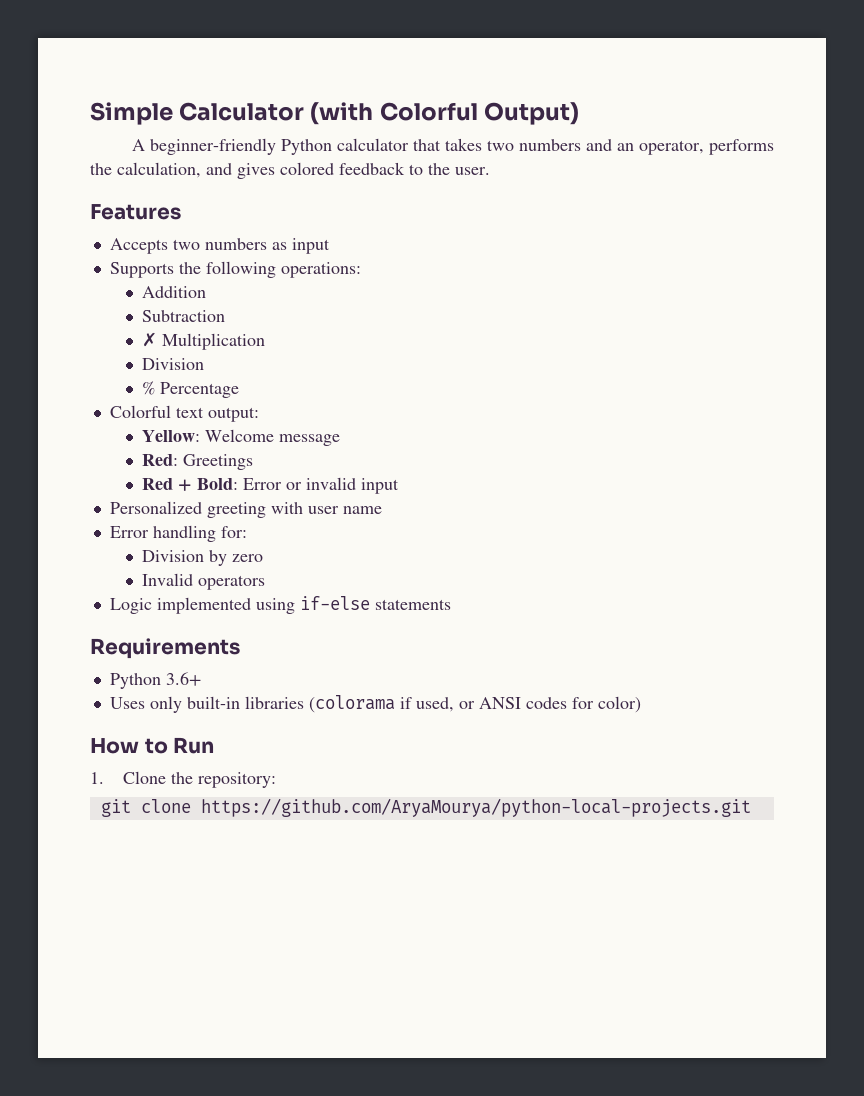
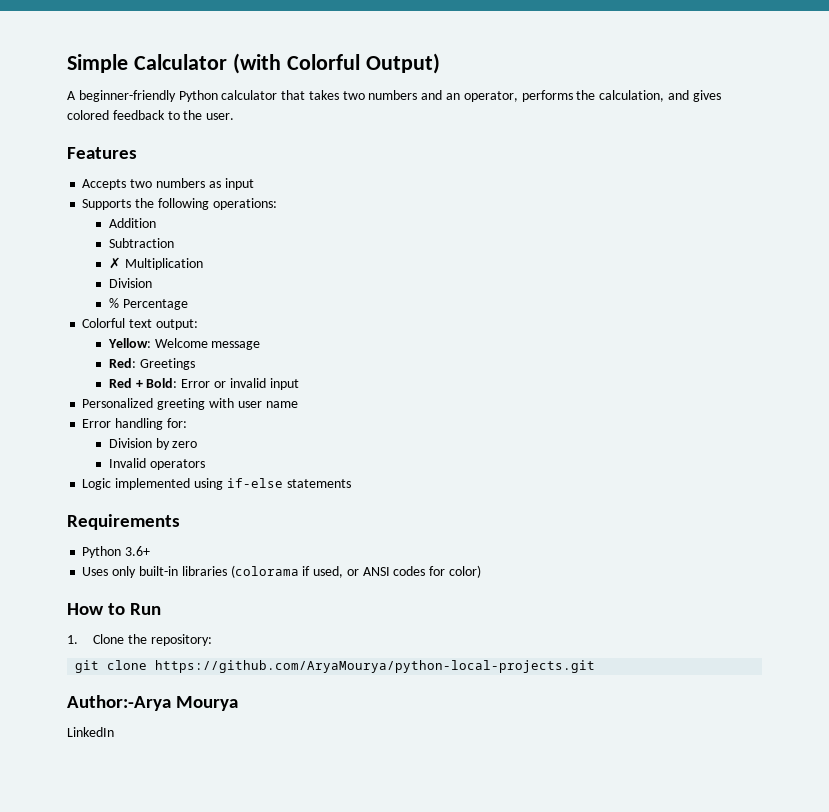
+ Author:-Arya Mourya
+ LinkedIn

